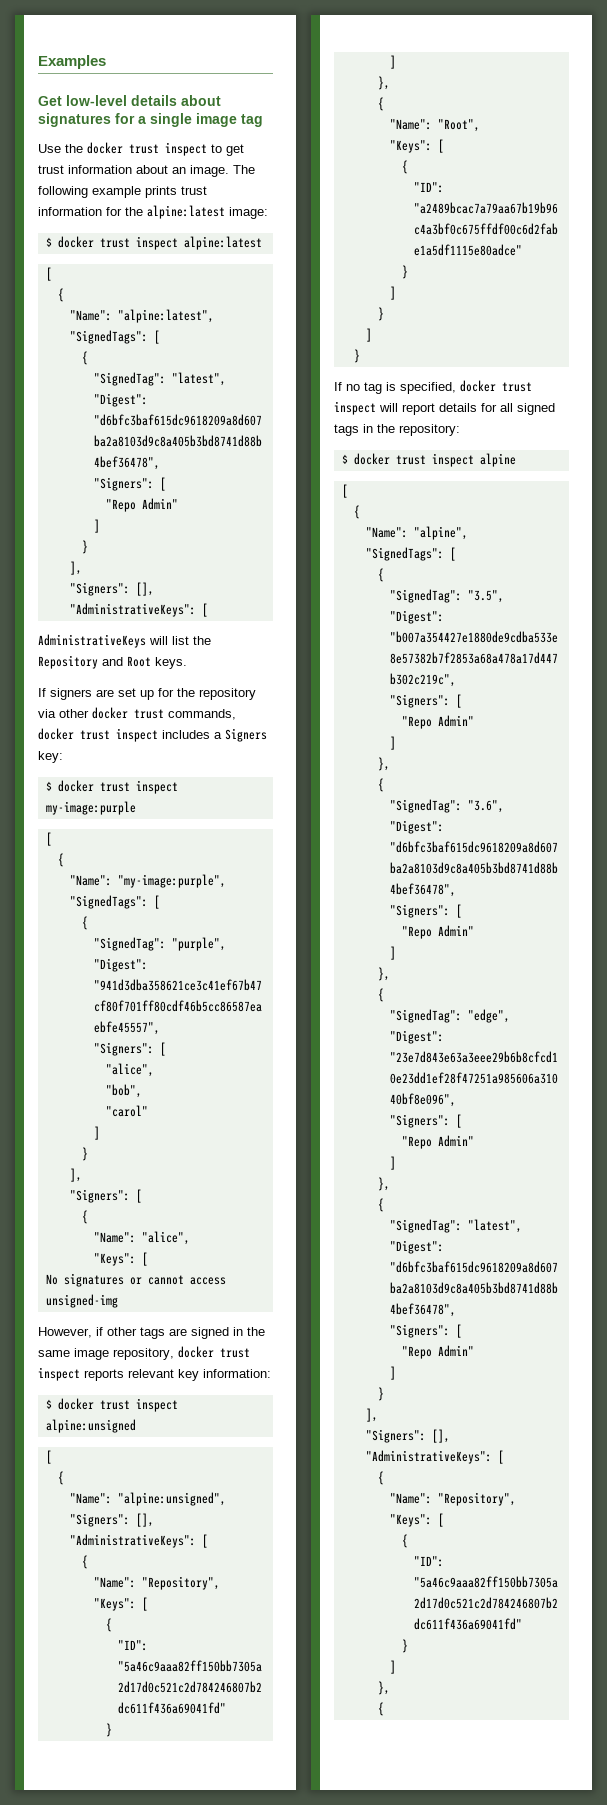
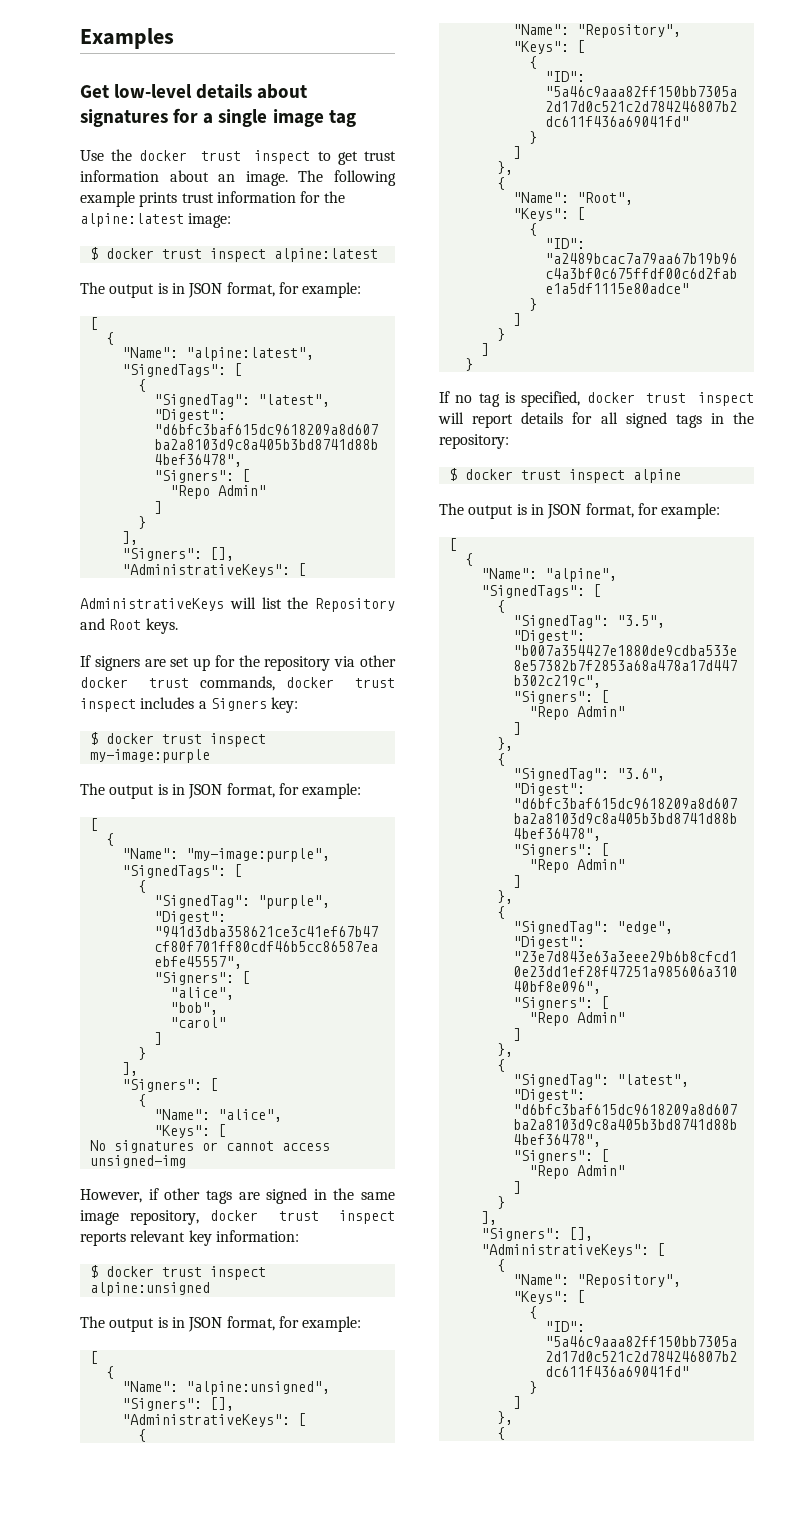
  $ docker trust inspect alpine:latest
+ The output is in JSON format, for example:
  $ docker trust inspect my-image:purple
+ The output is in JSON format, for example:
  $ docker trust inspect alpine:unsigned
+ The output is in JSON format, for example:
  $ docker trust inspect alpine
+ The output is in JSON format, for example:

